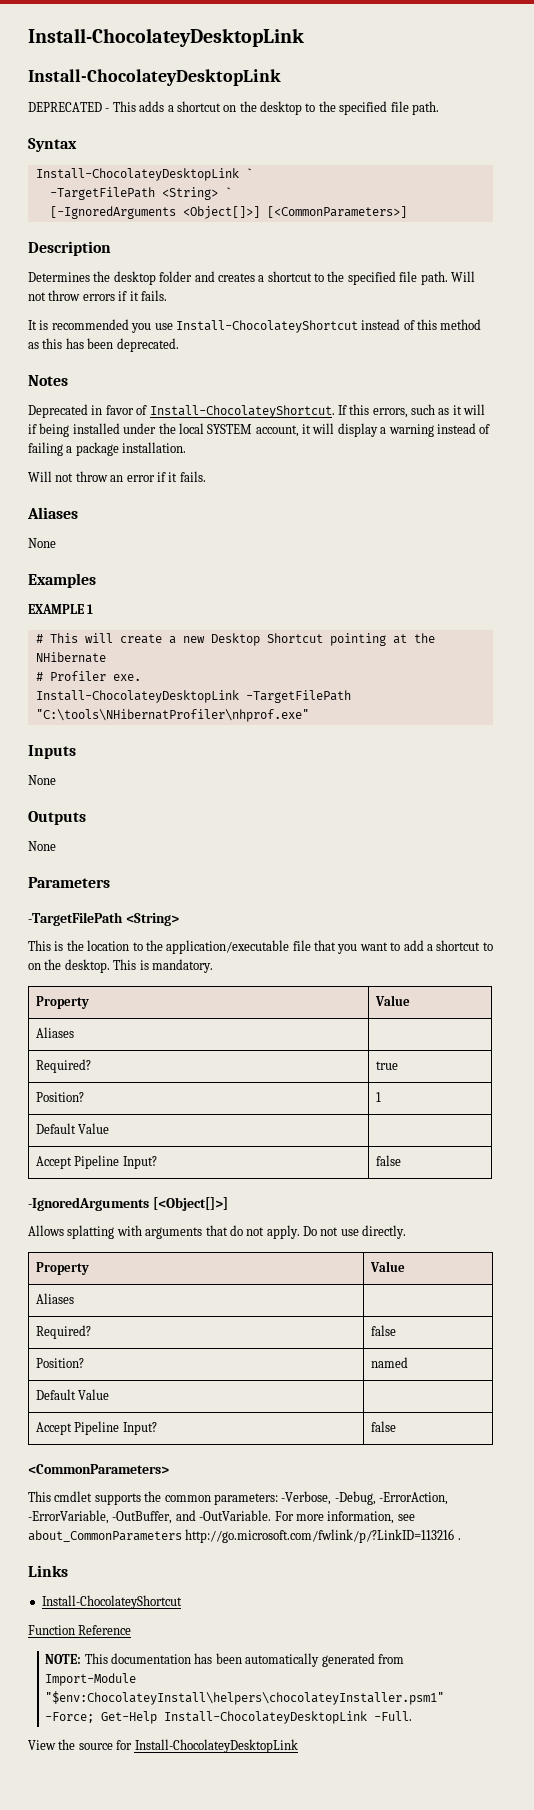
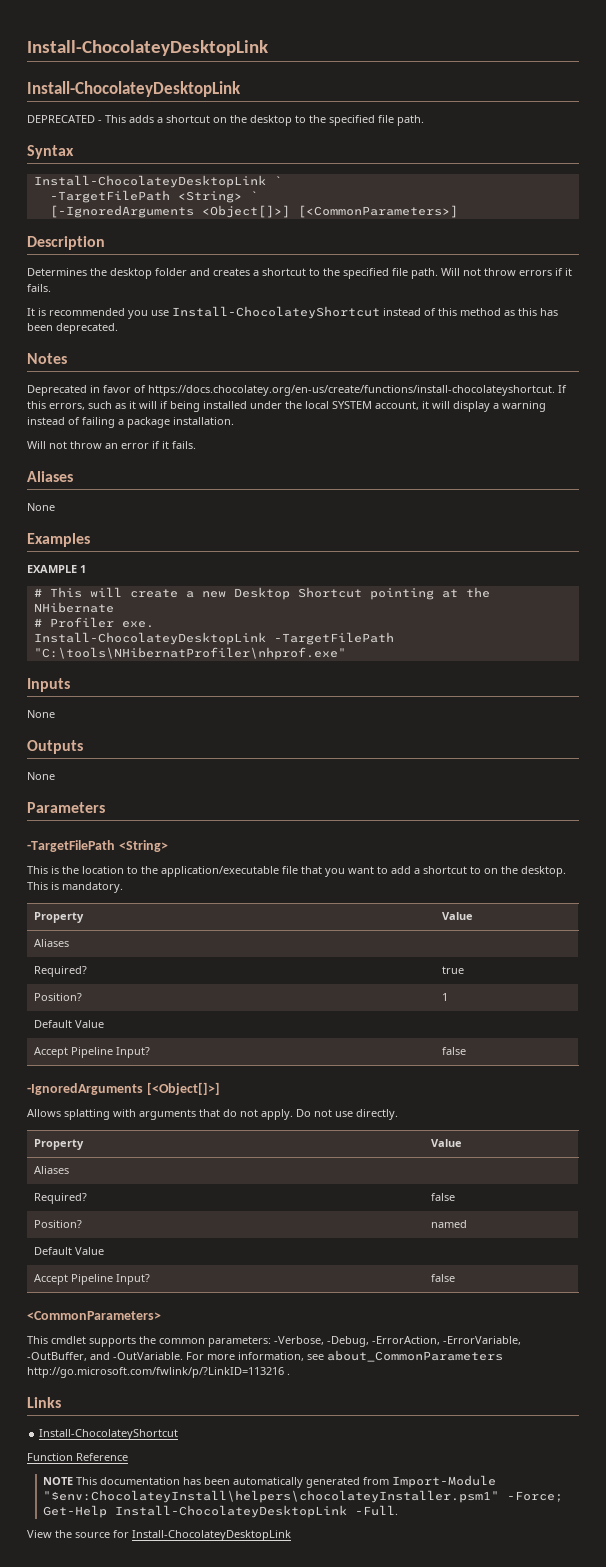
- Deprecated in favor of Install-ChocolateyShortcut. If this errors, such as it will if being installed under the local SYSTEM account, it will display a warning instead of failing a package installation.
+ Deprecated in favor of https://docs.chocolatey.org/en-us/create/functions/install-chocolateyshortcut. If this errors, such as it will if being installed under the local SYSTEM account, it will display a warning instead of failing a package installation.
- NOTE: This documentation has been automatically generated from Import-Module "$env:ChocolateyInstall\helpers\chocolateyInstaller.psm1" -Force; Get-Help Install-ChocolateyDesktopLink -Full.
+ NOTE This documentation has been automatically generated from Import-Module "$env:ChocolateyInstall\helpers\chocolateyInstaller.psm1" -Force; Get-Help Install-ChocolateyDesktopLink -Full.

